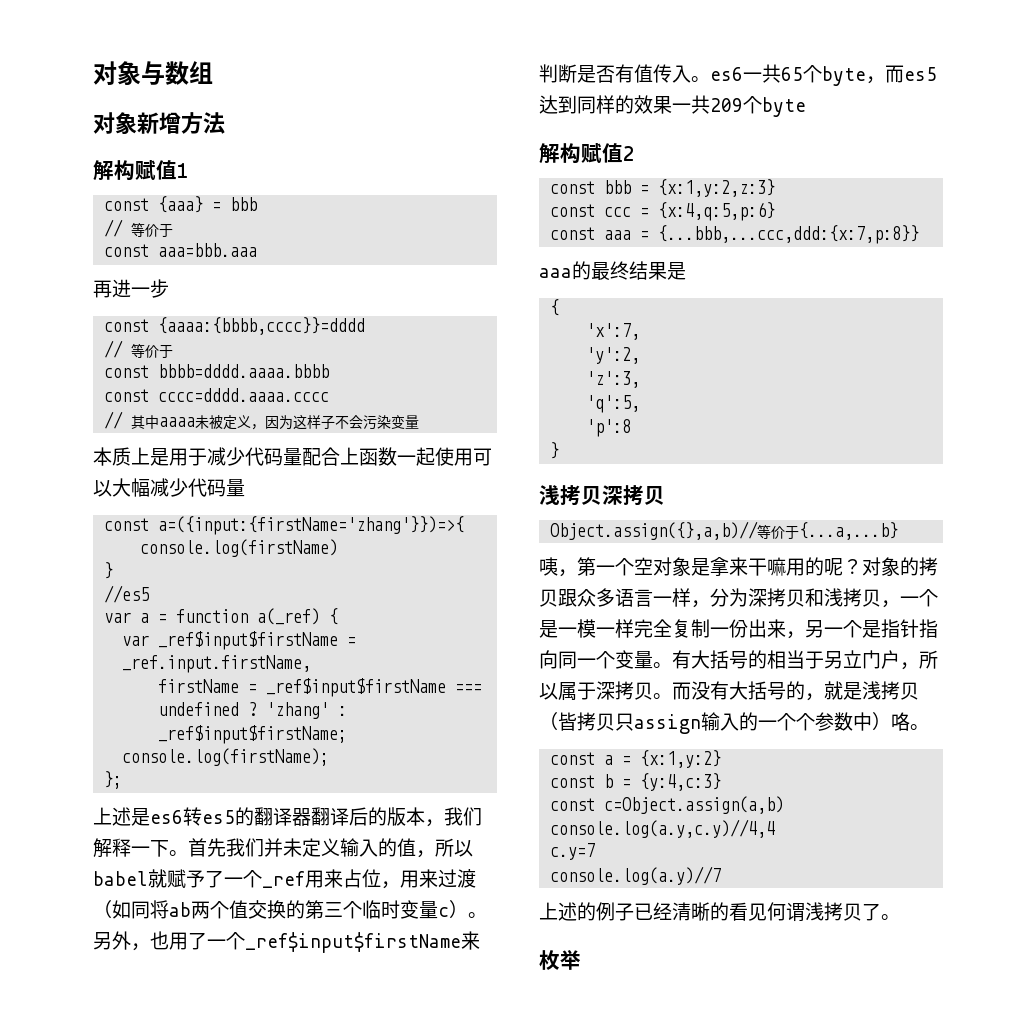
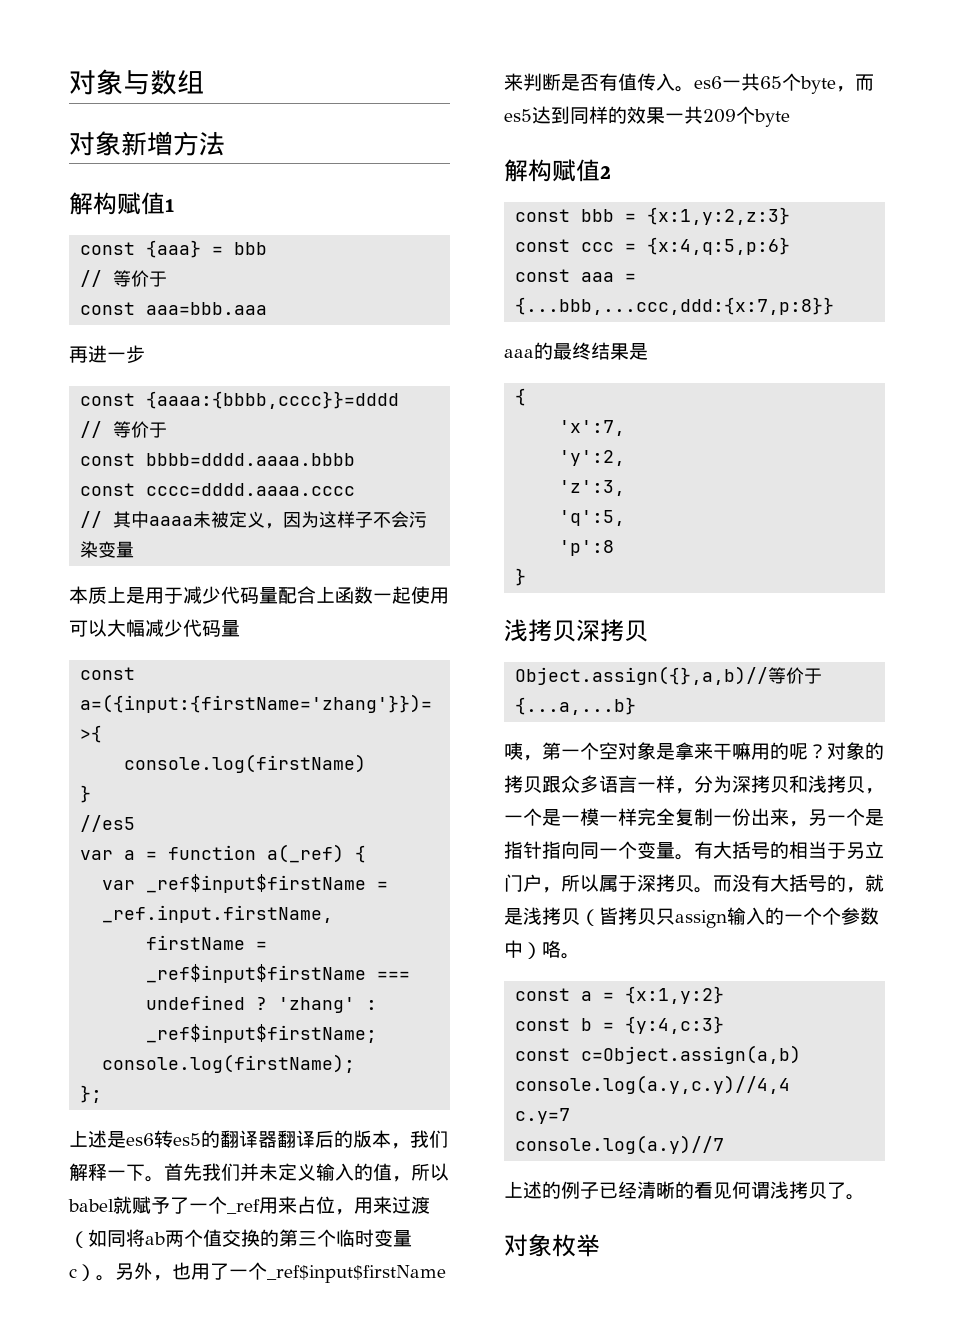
- 枚举
+ 对象枚举

